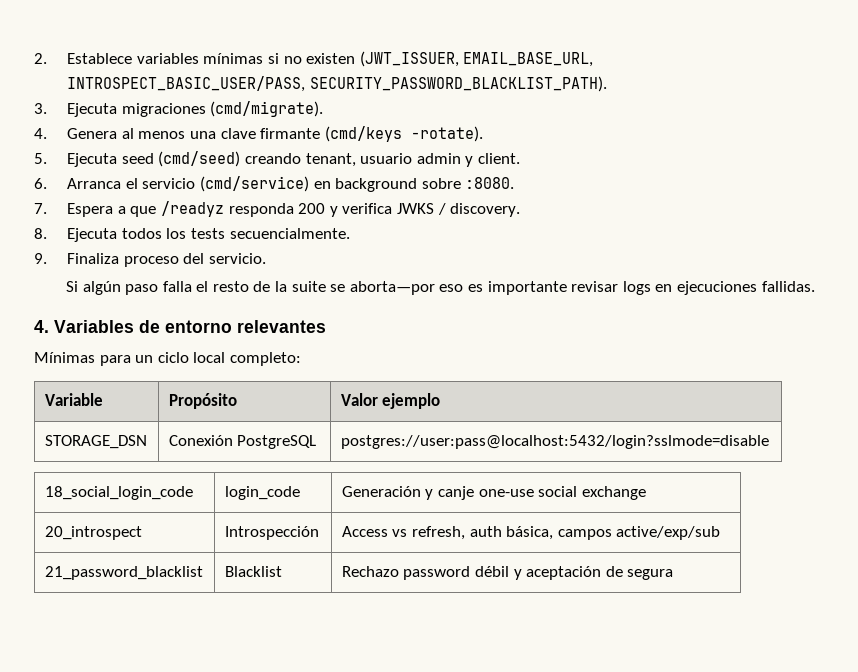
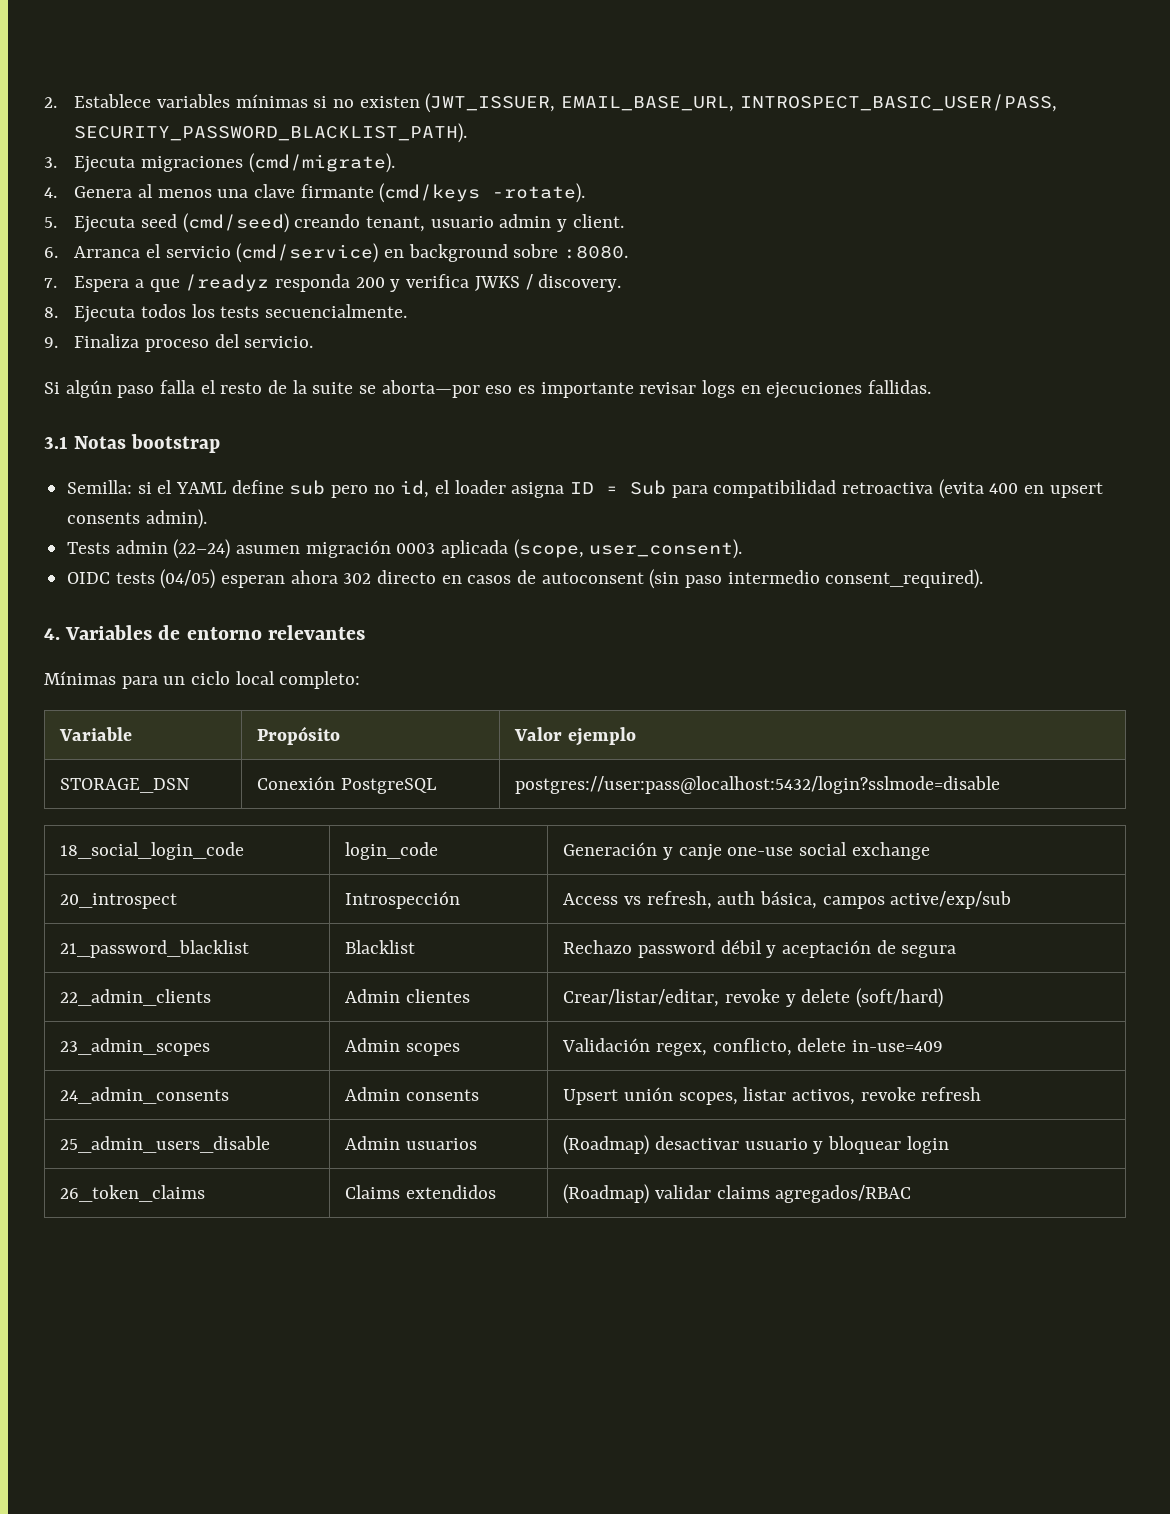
+ 3.1 Notas bootstrap
+ Semilla: si el YAML define sub pero no id, el loader asigna ID = Sub para compatibilidad retroactiva (evita 400 en upsert consents admin).
+ Tests admin (22–24) asumen migración 0003 aplicada (scope, user_consent).
+ OIDC tests (04/05) esperan ahora 302 directo en casos de autoconsent (sin paso intermedio consent_required).
+ 22_admin_clients | Admin clientes | Crear/listar/editar, revoke y delete (soft/hard)
+ 23_admin_scopes | Admin scopes | Validación regex, conflicto, delete in-use=409
+ 24_admin_consents | Admin consents | Upsert unión scopes, listar activos, revoke refresh
+ 25_admin_users_disable | Admin usuarios | (Roadmap) desactivar usuario y bloquear login
+ 26_token_claims | Claims extendidos | (Roadmap) validar claims agregados/RBAC

